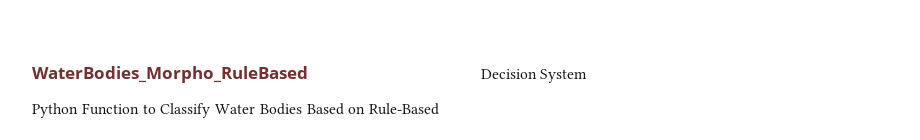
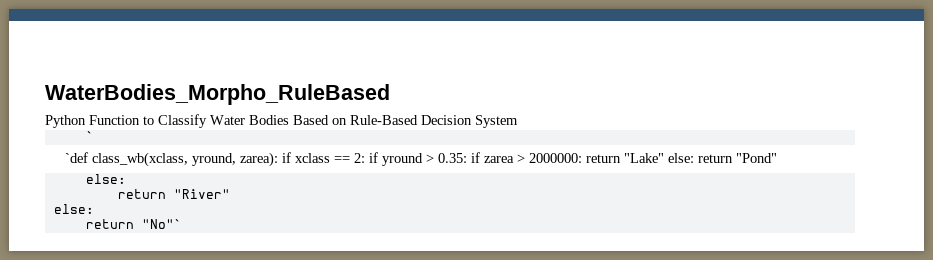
+ `
+ `def class_wb(xclass, yround, zarea): if xclass == 2: if yround > 0.35: if zarea > 2000000: return "Lake" else: return "Pond"
+ else:
+ return "River"
+ else:
+ return "No"`

